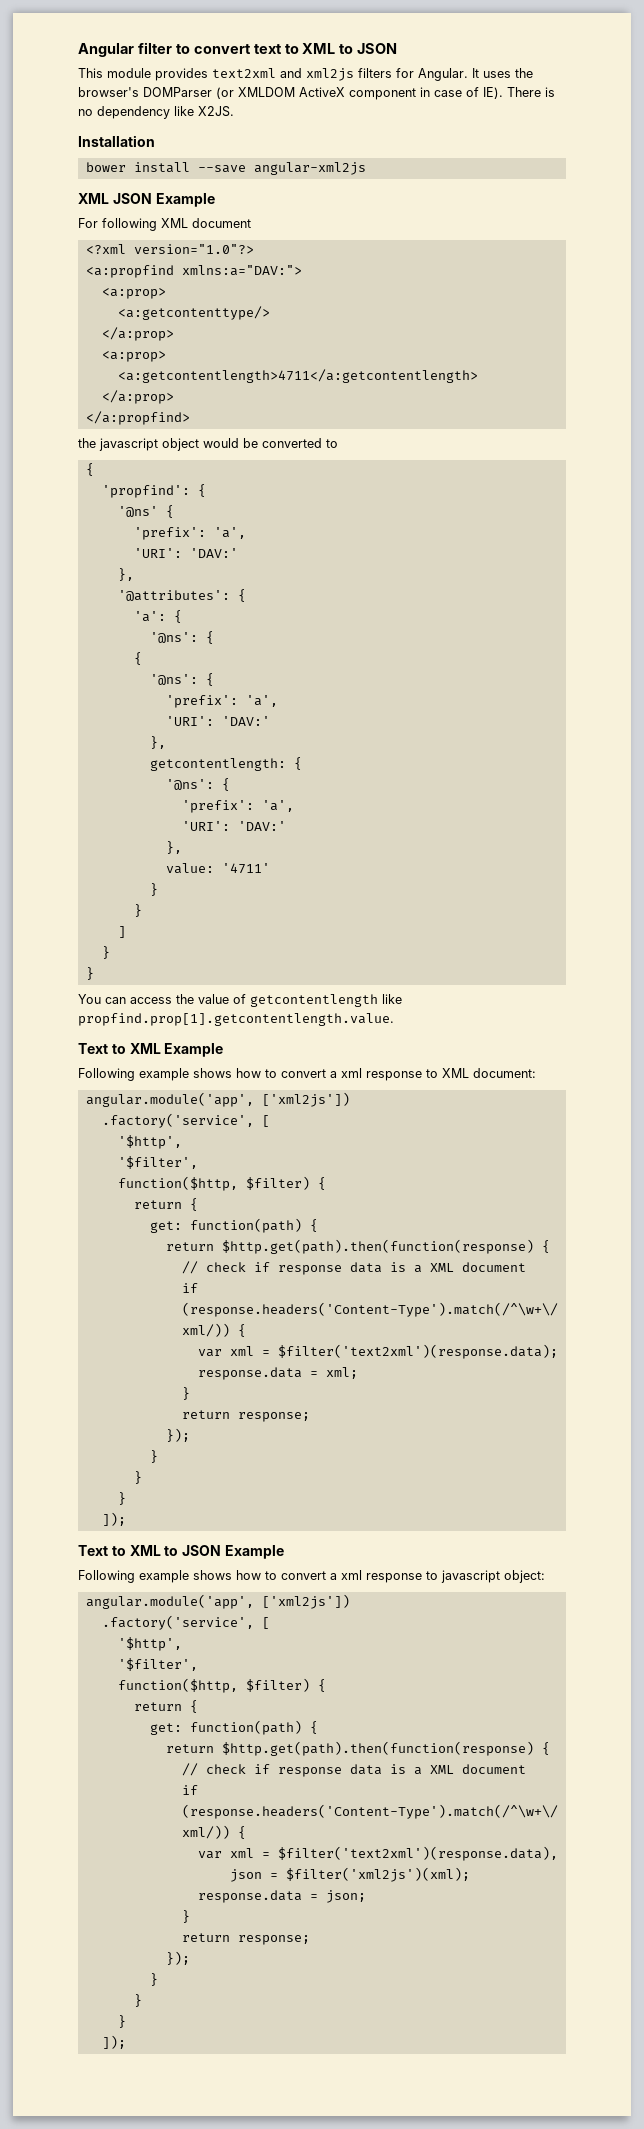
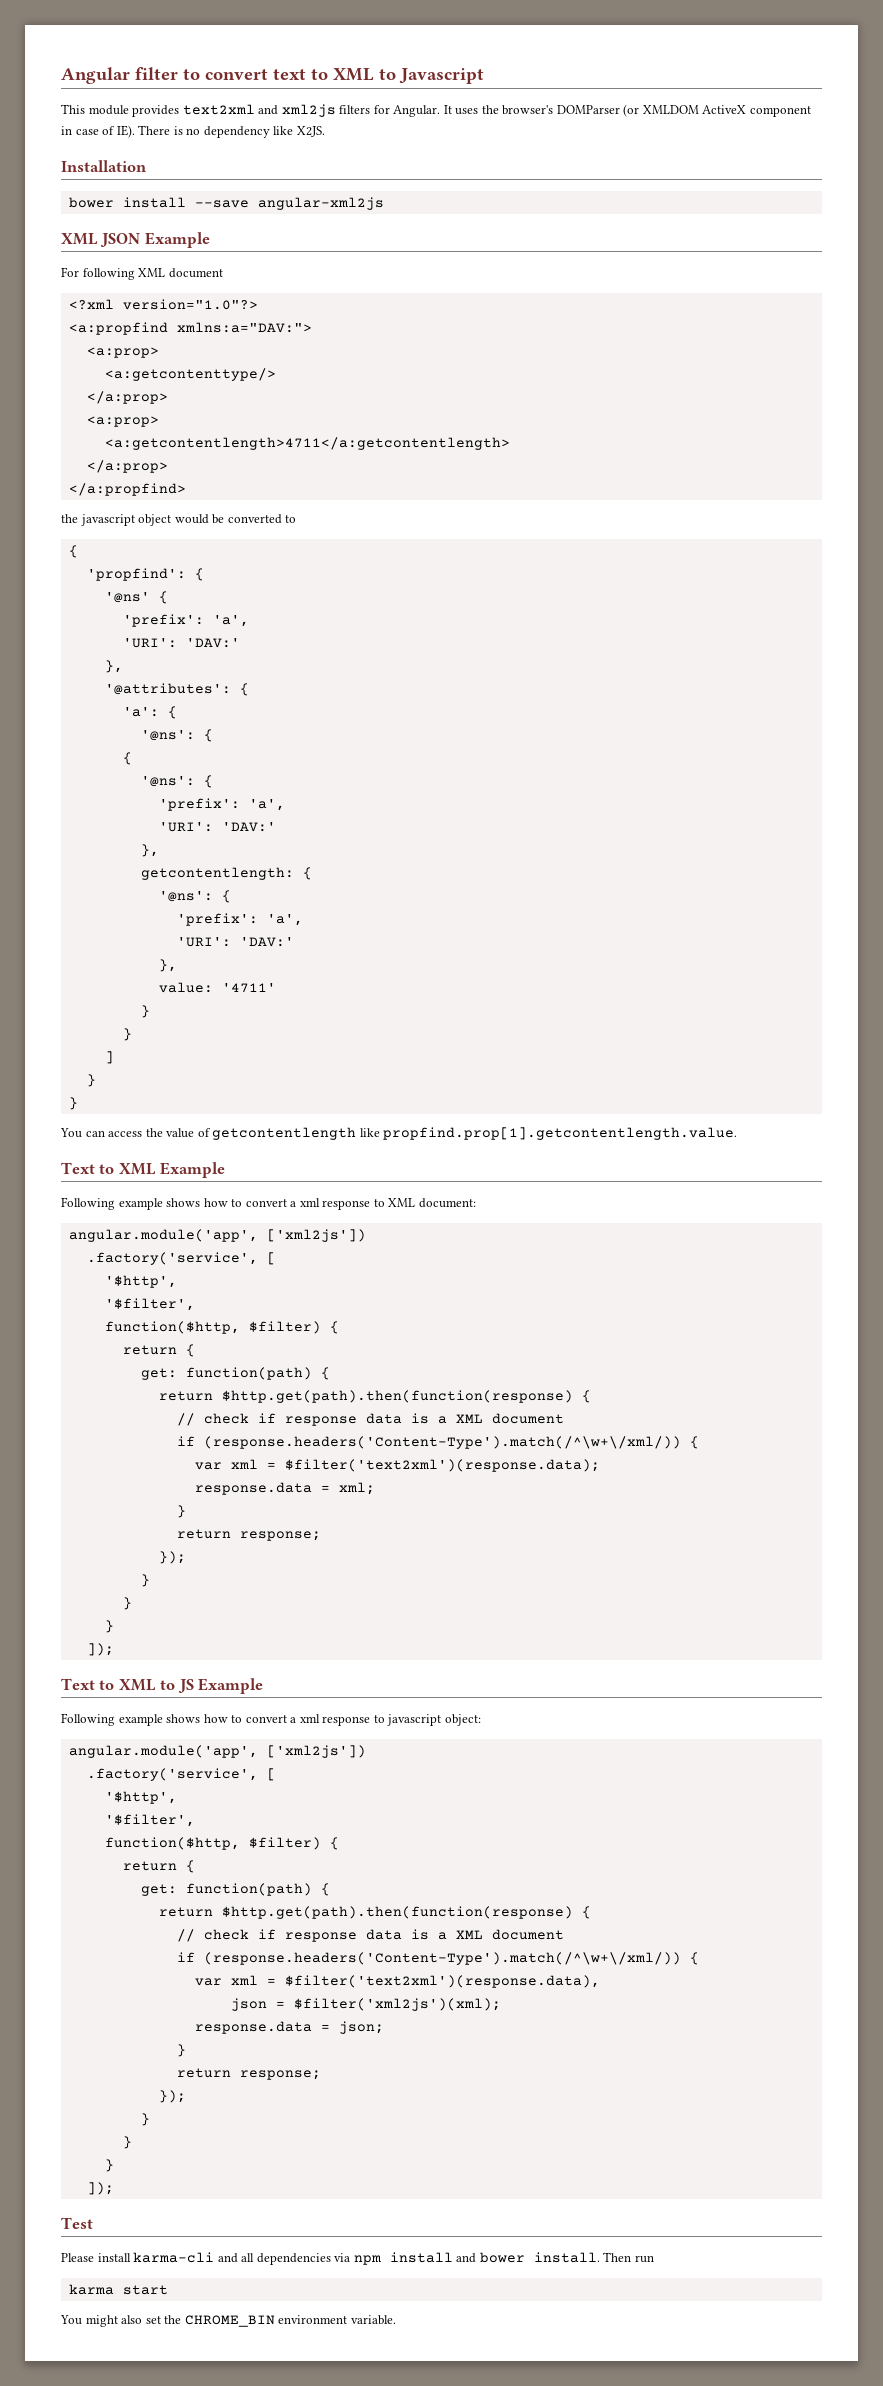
- Angular filter to convert text to XML to JSON
+ Angular filter to convert text to XML to Javascript
- Text to XML to JSON Example
+ Text to XML to JS Example
+ Test
+ Please install karma-cli and all dependencies via npm install and bower install. Then run
+ karma start
+ You might also set the CHROME_BIN environment variable.

